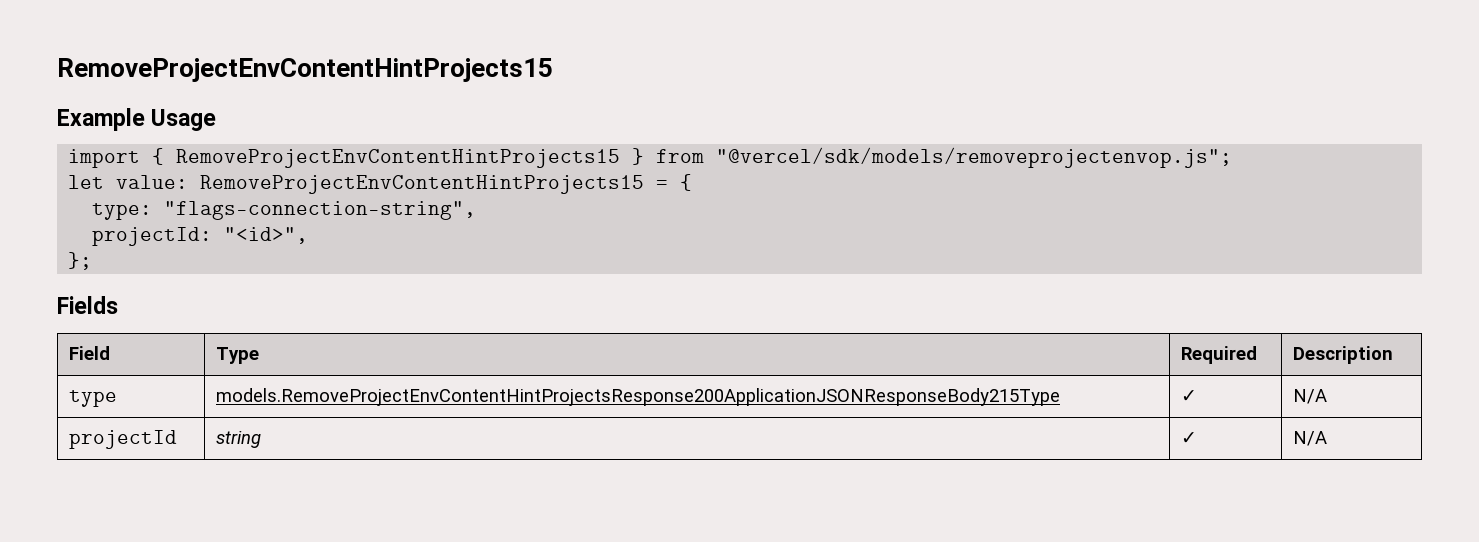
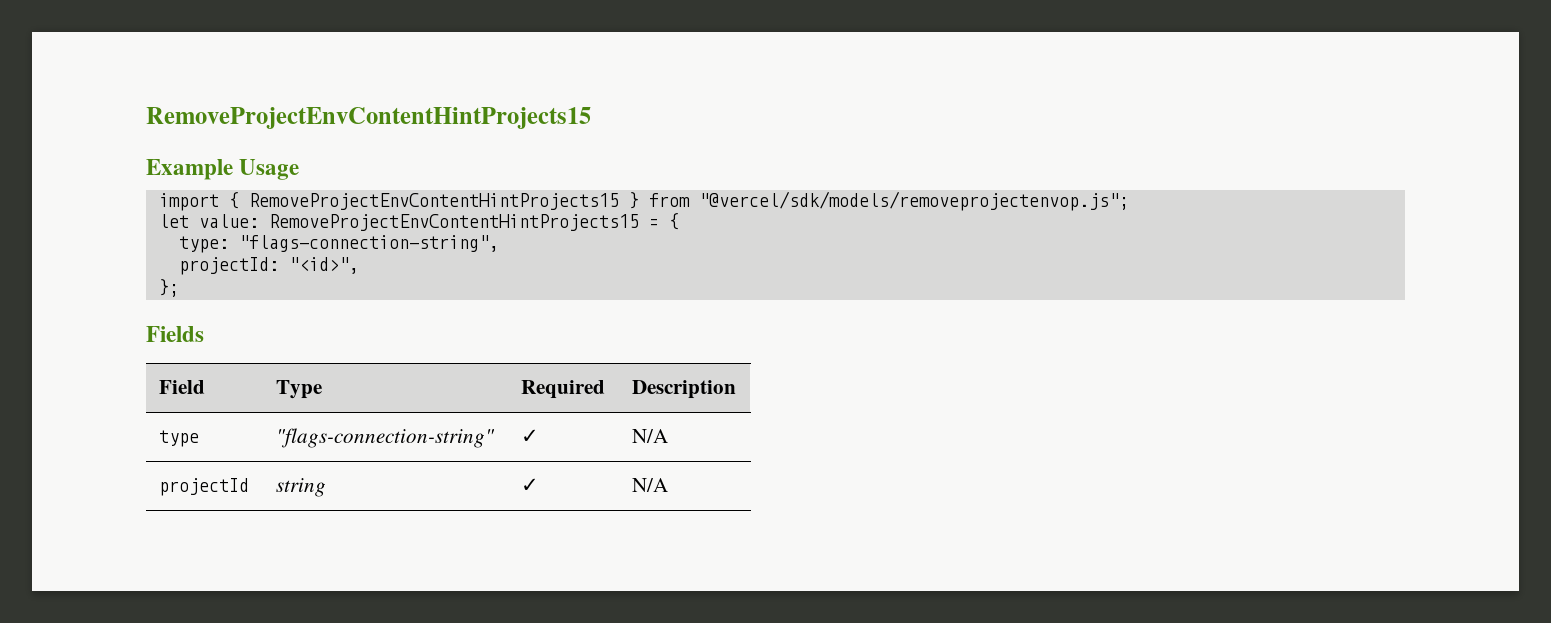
- type | models.RemoveProjectEnvContentHintProjectsResponse200ApplicationJSONResponseBody215Type | ✓ | N/A
+ type | "flags-connection-string" | ✓ | N/A

